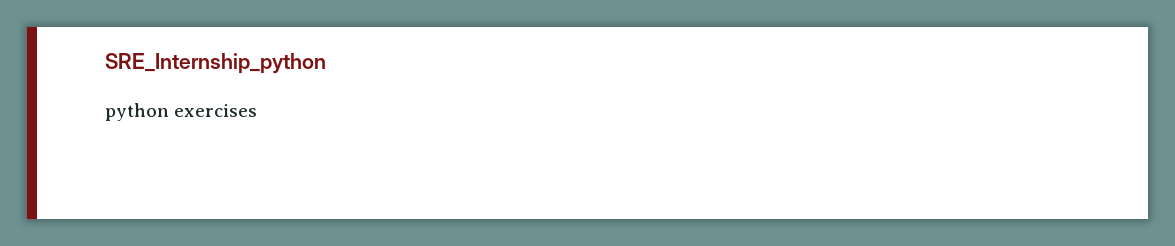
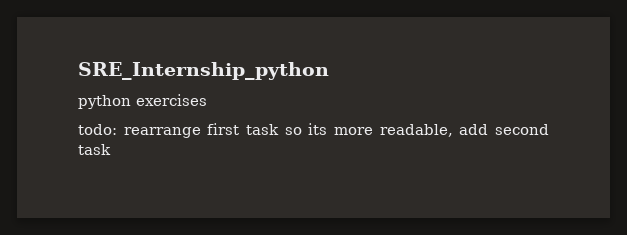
+ todo: rearrange first task so its more readable, add second task

